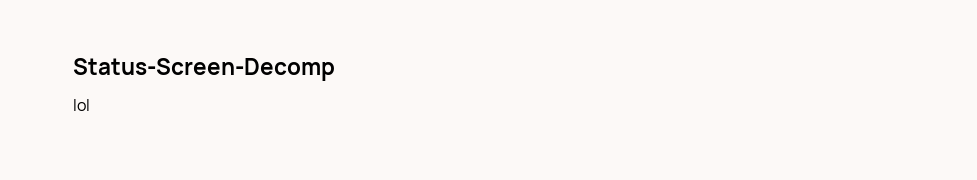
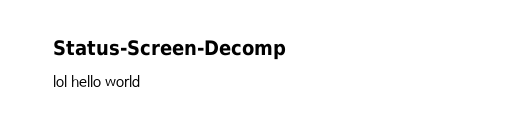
- lol
+ lol hello world

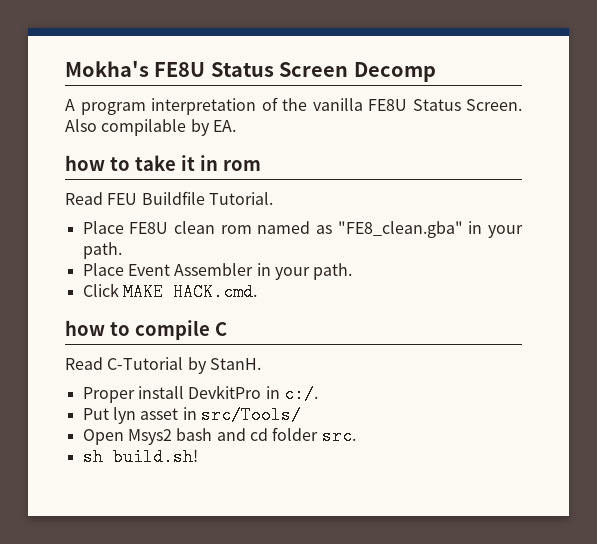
- Status-Screen-Decomp
- lol hello world
+ Mokha's FE8U Status Screen Decomp
+ A program interpretation of the vanilla FE8U Status Screen. Also compilable by EA.
+ how to take it in rom
+ Read FEU Buildfile Tutorial.
+ Place FE8U clean rom named as "FE8_clean.gba" in your path.
+ Place Event Assembler in your path.
+ Click MAKE HACK.cmd.
+ how to compile C
+ Read C-Tutorial by StanH.
+ Proper install DevkitPro in c:/.
+ Put lyn asset in src/Tools/
+ Open Msys2 bash and cd folder src.
+ sh build.sh!

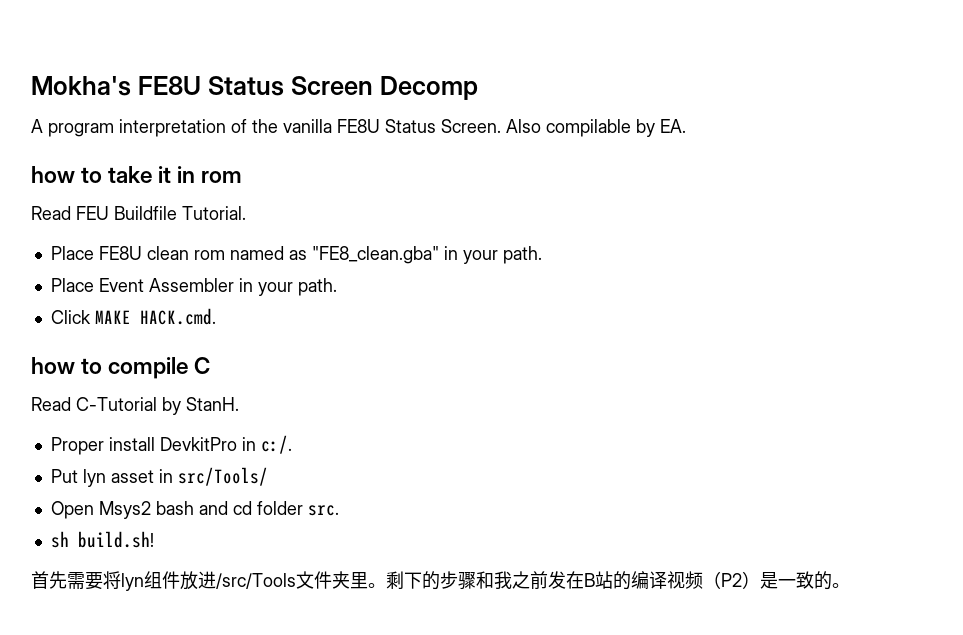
+ 首先需要将lyn组件放进/src/Tools文件夹里。剩下的步骤和我之前发在B站的编译视频（P2）是一致的。

